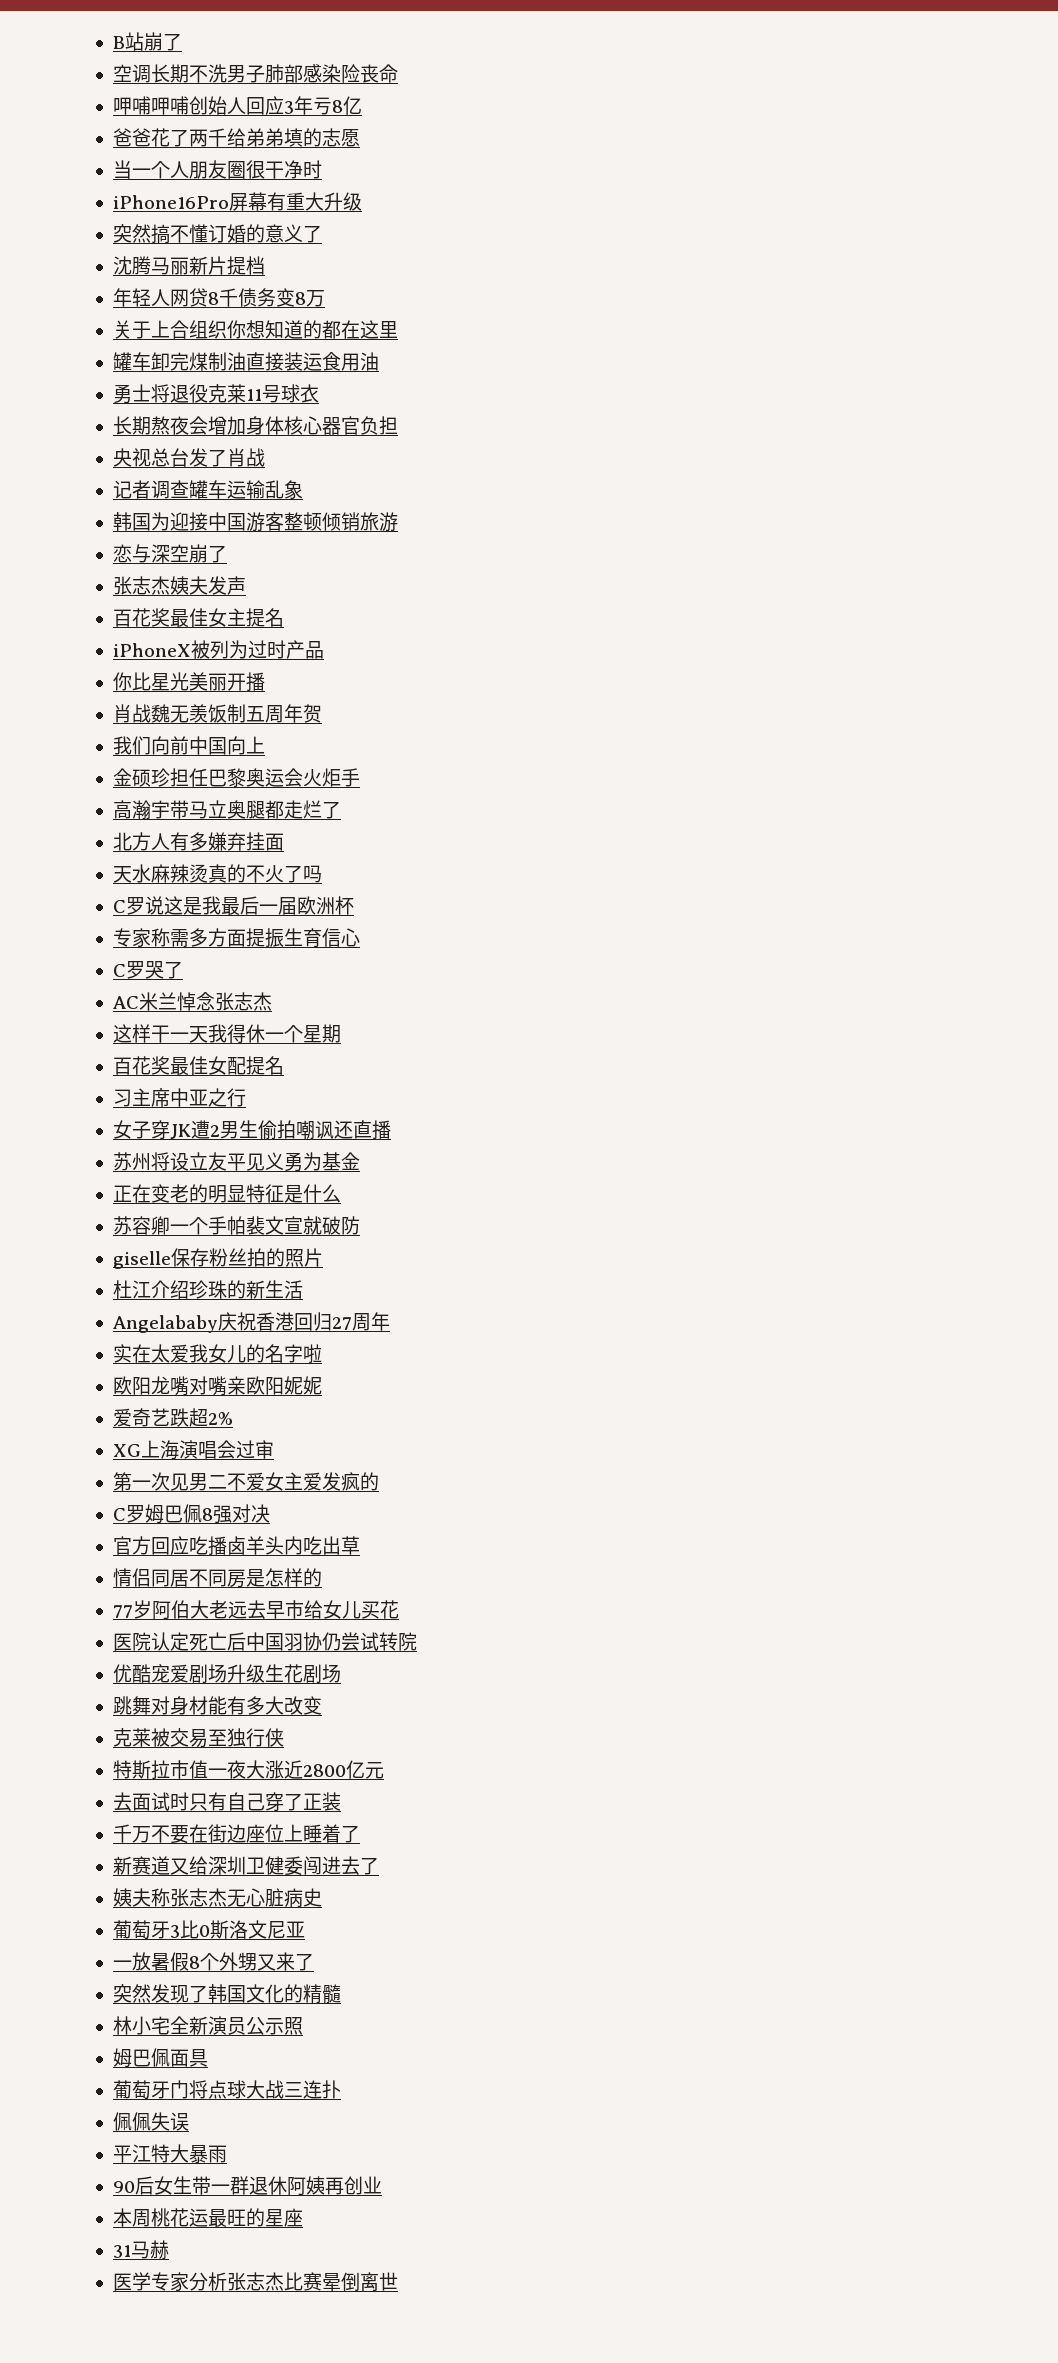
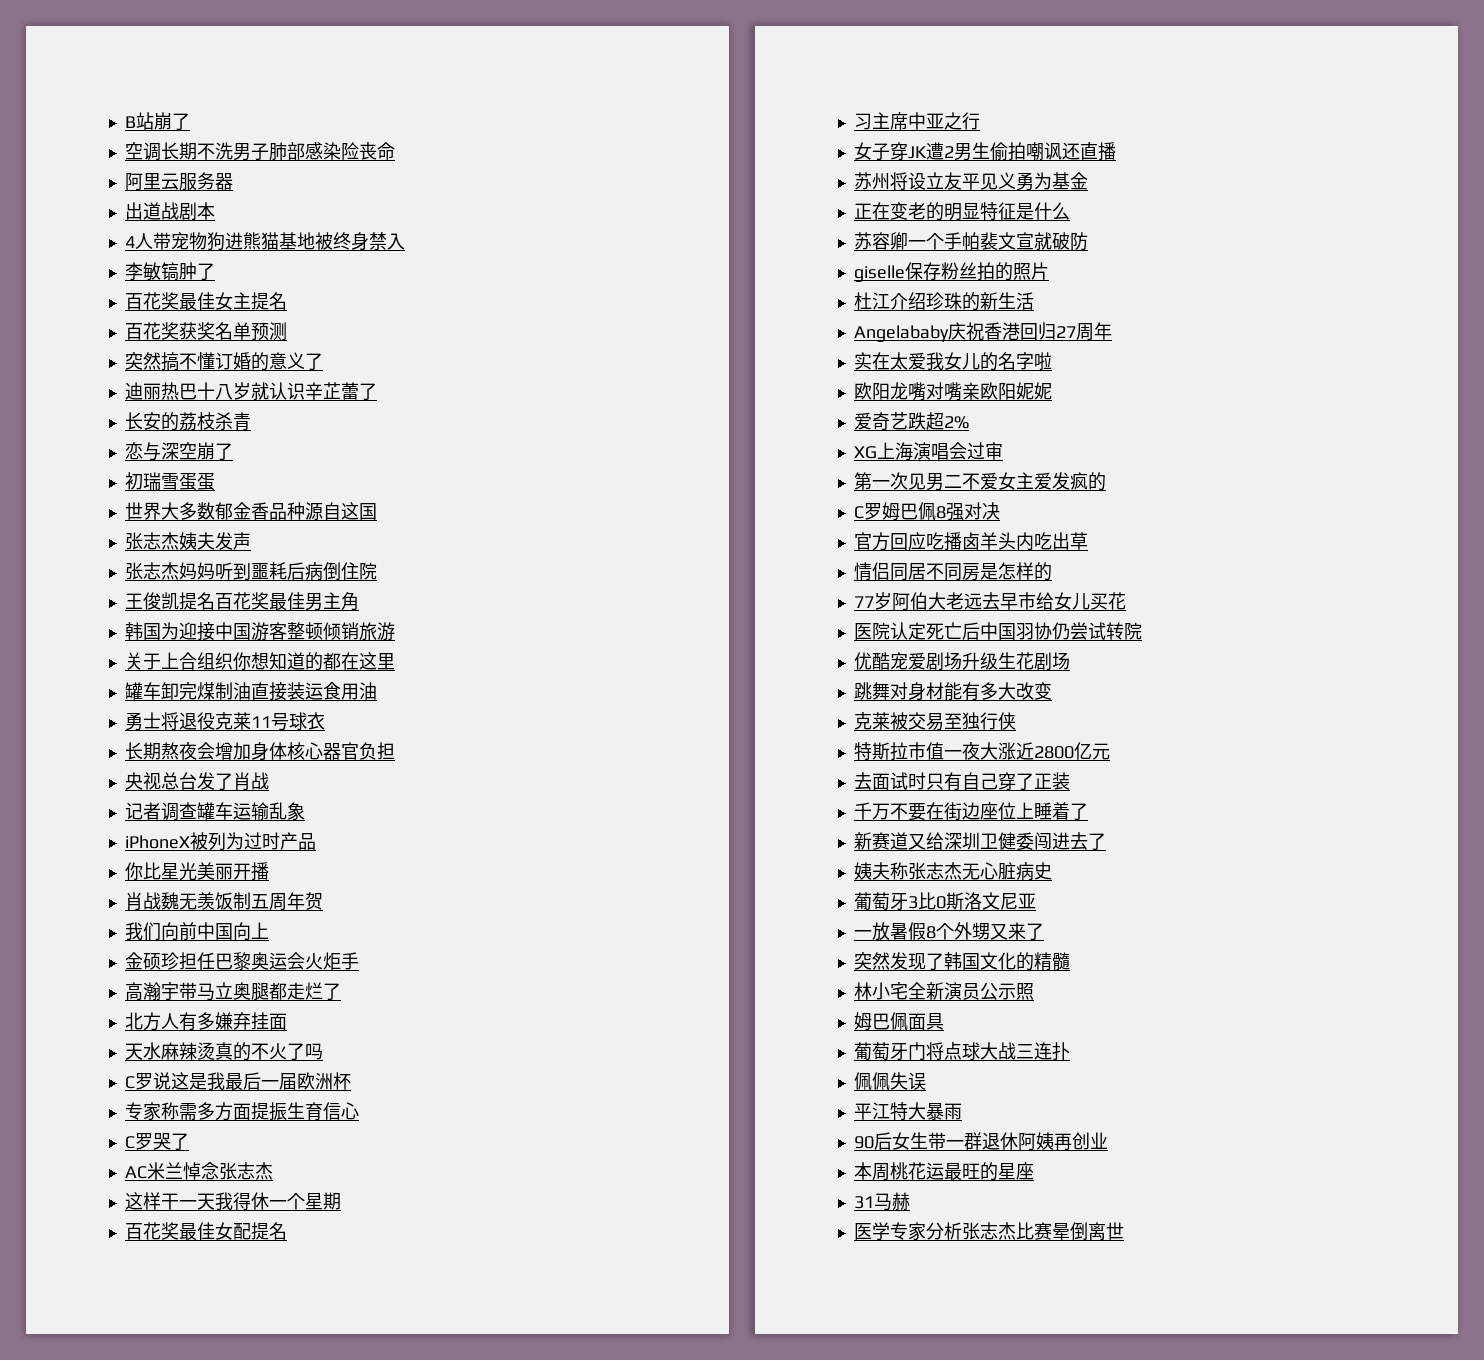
- 呷哺呷哺创始人回应3年亏8亿
- 爸爸花了两千给弟弟填的志愿
- 当一个人朋友圈很干净时
- iPhone16Pro屏幕有重大升级
+ 阿里云服务器
+ 出道战剧本
+ 4人带宠物狗进熊猫基地被终身禁入
+ 李敏镐肿了
+ 百花奖最佳女主提名
+ 百花奖获奖名单预测
- 沈腾马丽新片提档
- 年轻人网贷8千债务变8万
+ 迪丽热巴十八岁就认识辛芷蕾了
+ 长安的荔枝杀青
+ 恋与深空崩了
+ 初瑞雪蛋蛋
+ 世界大多数郁金香品种源自这国
+ 张志杰姨夫发声
+ 张志杰妈妈听到噩耗后病倒住院
+ 王俊凯提名百花奖最佳男主角
+ 韩国为迎接中国游客整顿倾销旅游
- 韩国为迎接中国游客整顿倾销旅游
- 恋与深空崩了
- 张志杰姨夫发声
- 百花奖最佳女主提名

